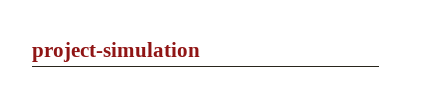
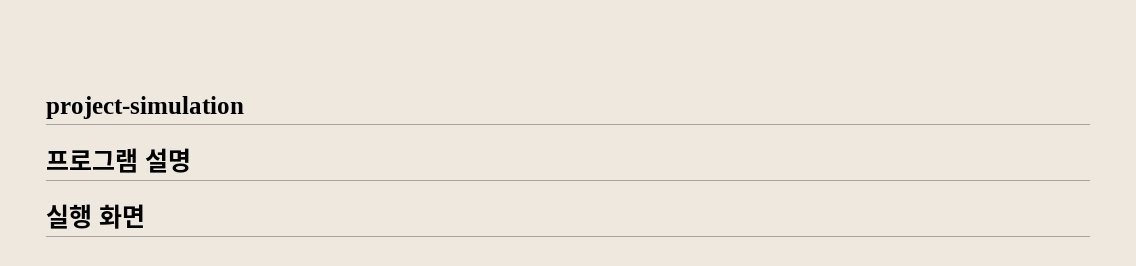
+ 프로그램 설명
+ 실행 화면

